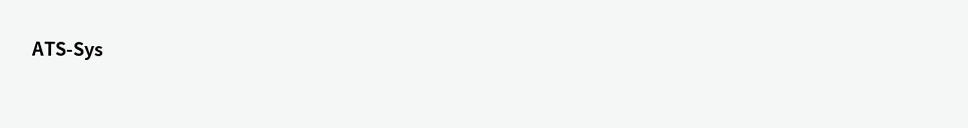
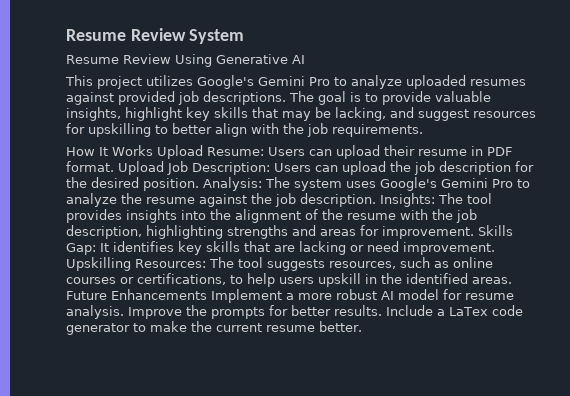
- ATS-Sys
+ Resume Review System
+ Resume Review Using Generative AI
+ This project utilizes Google's Gemini Pro to analyze uploaded resumes against provided job descriptions. The goal is to provide valuable insights, highlight key skills that may be lacking, and suggest resources for upskilling to better align with the job requirements.
+ How It Works Upload Resume: Users can upload their resume in PDF format. Upload Job Description: Users can upload the job description for the desired position. Analysis: The system uses Google's Gemini Pro to analyze the resume against the job description. Insights: The tool provides insights into the alignment of the resume with the job description, highlighting strengths and areas for improvement. Skills Gap: It identifies key skills that are lacking or need improvement. Upskilling Resources: The tool suggests resources, such as online courses or certifications, to help users upskill in the identified areas. Future Enhancements Implement a more robust AI model for resume analysis. Improve the prompts for better results. Include a LaTex code generator to make the current resume better.

